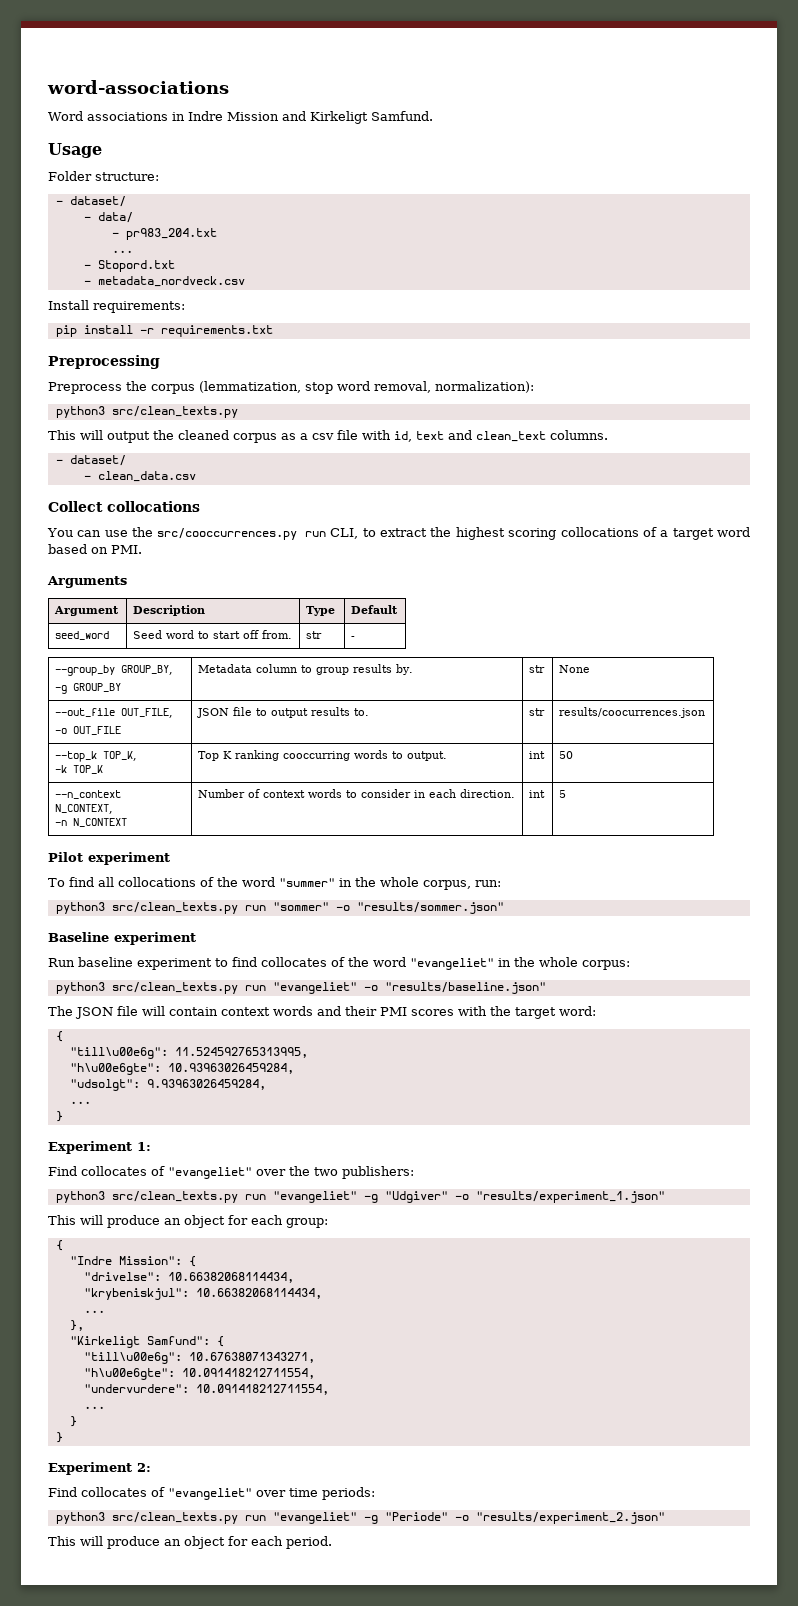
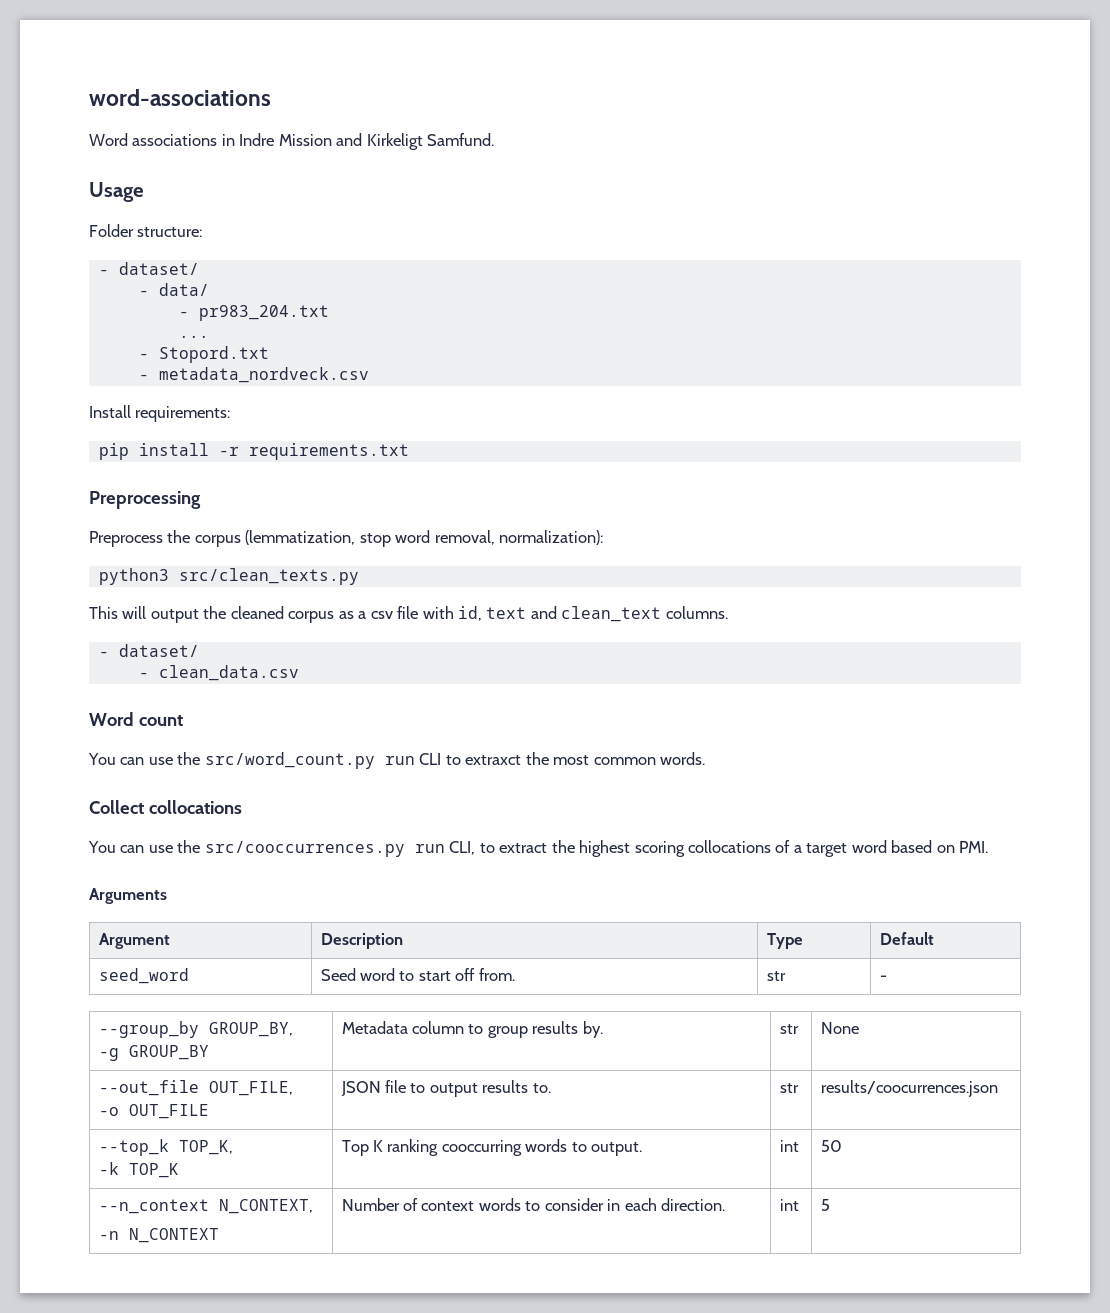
+ Word count
+ You can use the src/word_count.py run CLI to extraxct the most common words.
- Pilot experiment
- To find all collocations of the word "summer" in the whole corpus, run:
- python3 src/clean_texts.py run "sommer" -o "results/sommer.json"
- Baseline experiment
- Run baseline experiment to find collocates of the word "evangeliet" in the whole corpus:
- python3 src/clean_texts.py run "evangeliet" -o "results/baseline.json"
- The JSON file will contain context words and their PMI scores with the target word:
- {
- "till\u00e6g": 11.524592765313995,
- "h\u00e6gte": 10.93963026459284,
- "udsolgt": 9.93963026459284,
- ...
- }
- Experiment 1:
- Find collocates of "evangeliet" over the two publishers:
- python3 src/clean_texts.py run "evangeliet" -g "Udgiver" -o "results/experiment_1.json"
- This will produce an object for each group:
- {
- "Indre Mission": {
- "drivelse": 10.66382068114434,
- "krybeniskjul": 10.66382068114434,
- ...
- },
- "Kirkeligt Samfund": {
- "till\u00e6g": 10.67638071343271,
- "h\u00e6gte": 10.091418212711554,
- "undervurdere": 10.091418212711554,
- ...
- }
- }
- Experiment 2:
- Find collocates of "evangeliet" over time periods:
- python3 src/clean_texts.py run "evangeliet" -g "Periode" -o "results/experiment_2.json"
- This will produce an object for each period.

